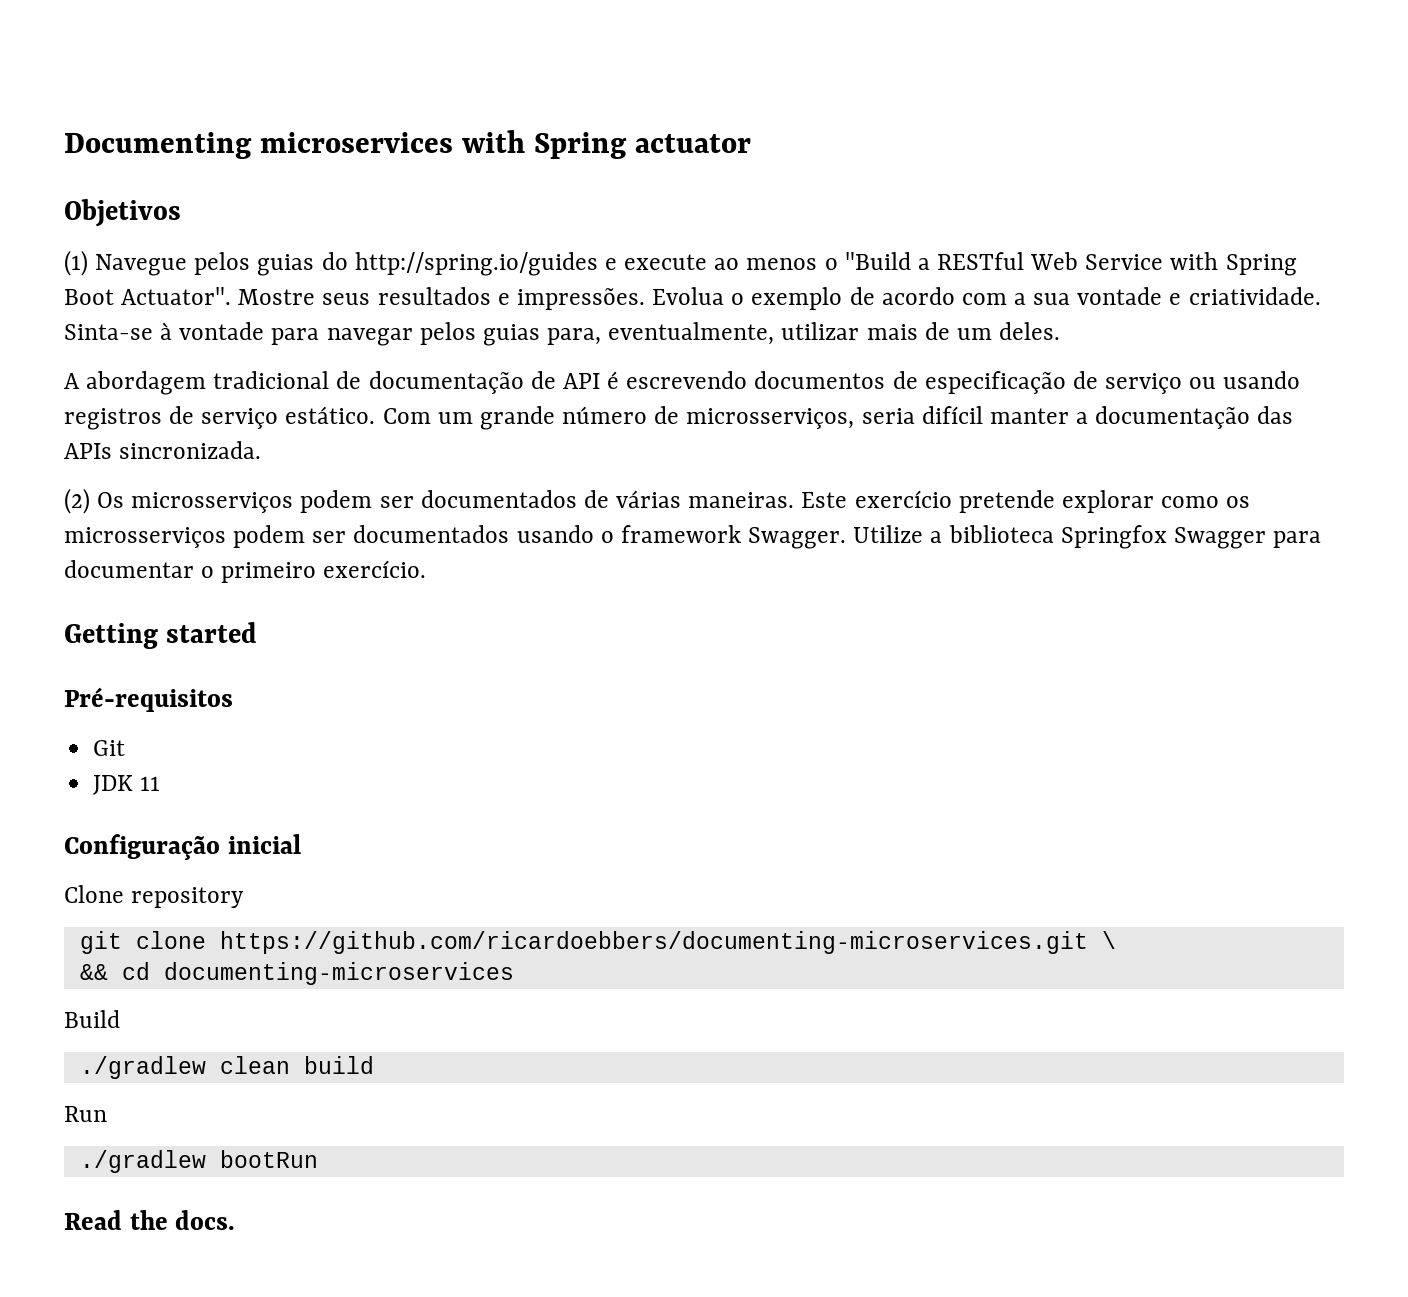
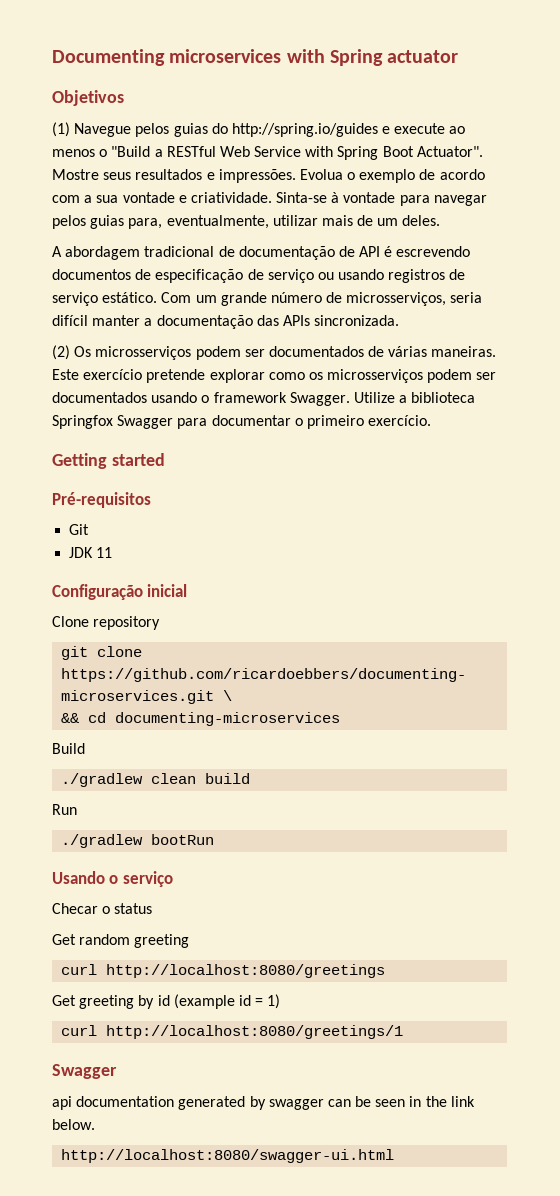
- Read the docs.
+ Usando o serviço
+ Checar o status
+ Get random greeting
+ curl http://localhost:8080/greetings
+ Get greeting by id (example id = 1)
+ curl http://localhost:8080/greetings/1
+ Swagger
+ api documentation generated by swagger can be seen in the link below.
+ http://localhost:8080/swagger-ui.html

